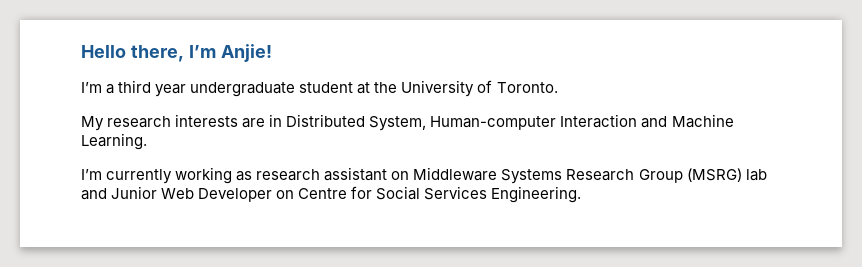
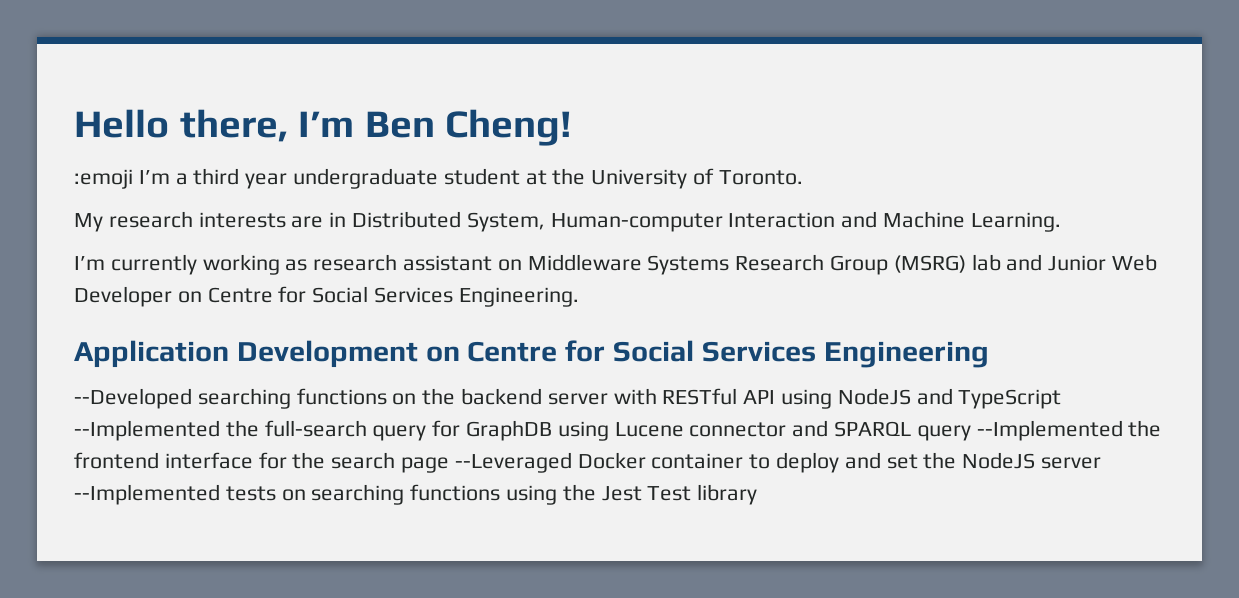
- Hello there, I’m Anjie!
- I’m a third year undergraduate student at the University of Toronto.
+ Hello there, I’m Ben Cheng!
+ :emoji I’m a third year undergraduate student at the University of Toronto.
+ Application Development on Centre for Social Services Engineering
+ --Developed searching functions on the backend server with RESTful API using NodeJS and TypeScript --Implemented the full-search query for GraphDB using Lucene connector and SPARQL query --Implemented the frontend interface for the search page --Leveraged Docker container to deploy and set the NodeJS server --Implemented tests on searching functions using the Jest Test library

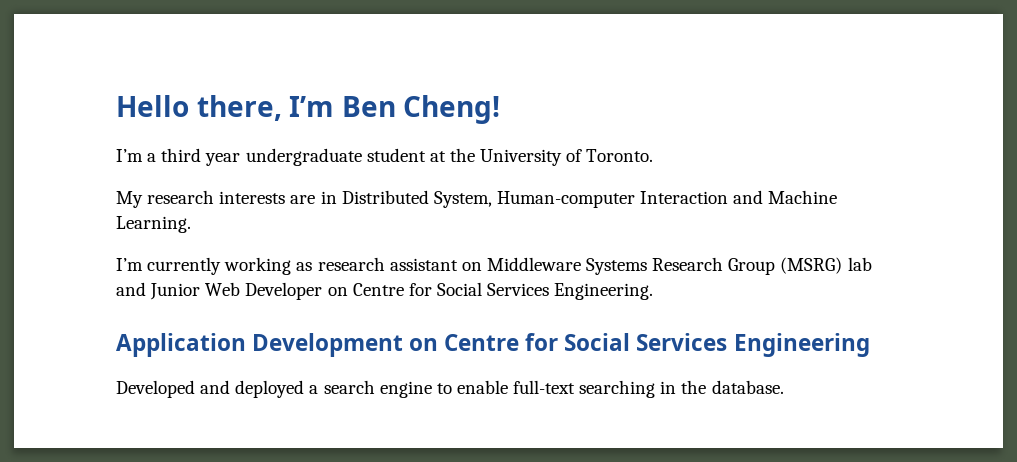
- :emoji I’m a third year undergraduate student at the University of Toronto.
+ I’m a third year undergraduate student at the University of Toronto.
- --Developed searching functions on the backend server with RESTful API using NodeJS and TypeScript --Implemented the full-search query for GraphDB using Lucene connector and SPARQL query --Implemented the frontend interface for the search page --Leveraged Docker container to deploy and set the NodeJS server --Implemented tests on searching functions using the Jest Test library
+ Developed and deployed a search engine to enable full-text searching in the database.

